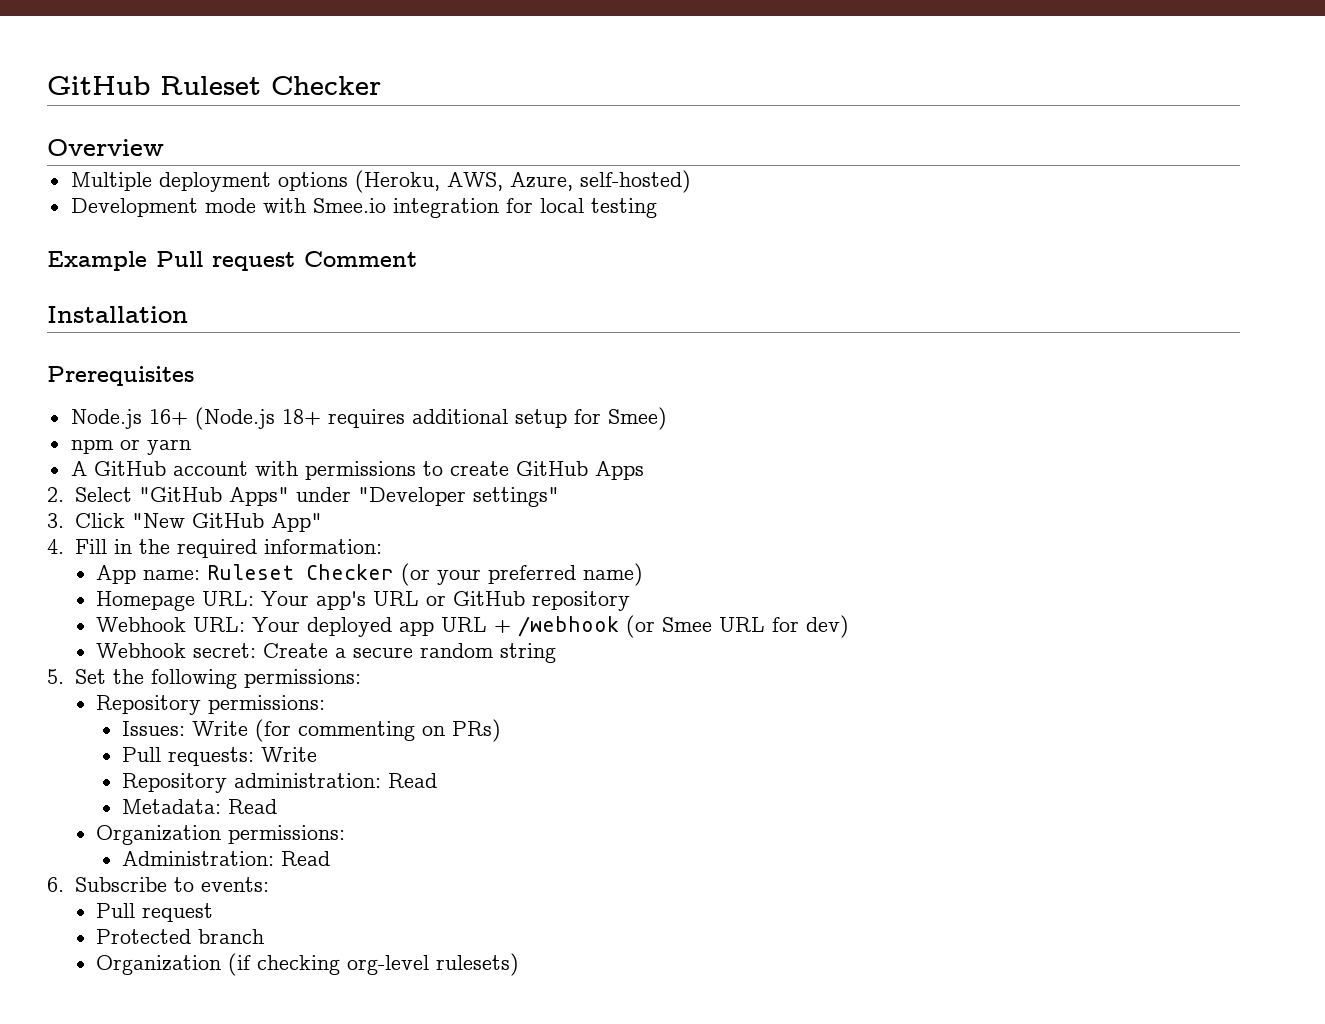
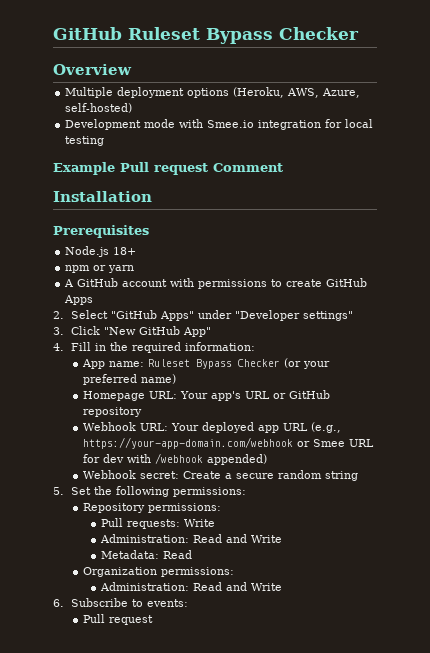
- GitHub Ruleset Checker
+ GitHub Ruleset Bypass Checker
- Node.js 16+ (Node.js 18+ requires additional setup for Smee)
+ Node.js 18+
- App name: Ruleset Checker (or your preferred name)
+ App name: Ruleset Bypass Checker (or your preferred name)
- Webhook URL: Your deployed app URL + /webhook (or Smee URL for dev)
+ Webhook URL: Your deployed app URL (e.g., https://your-app-domain.com/webhook or Smee URL for dev with /webhook appended)
- Issues: Write (for commenting on PRs)
  Pull requests: Write
- Repository administration: Read
+ Administration: Read and Write
  Organization permissions:
- Administration: Read
+ Administration: Read and Write
- Protected branch
- Organization (if checking org-level rulesets)

